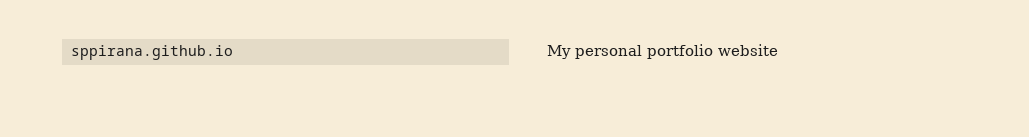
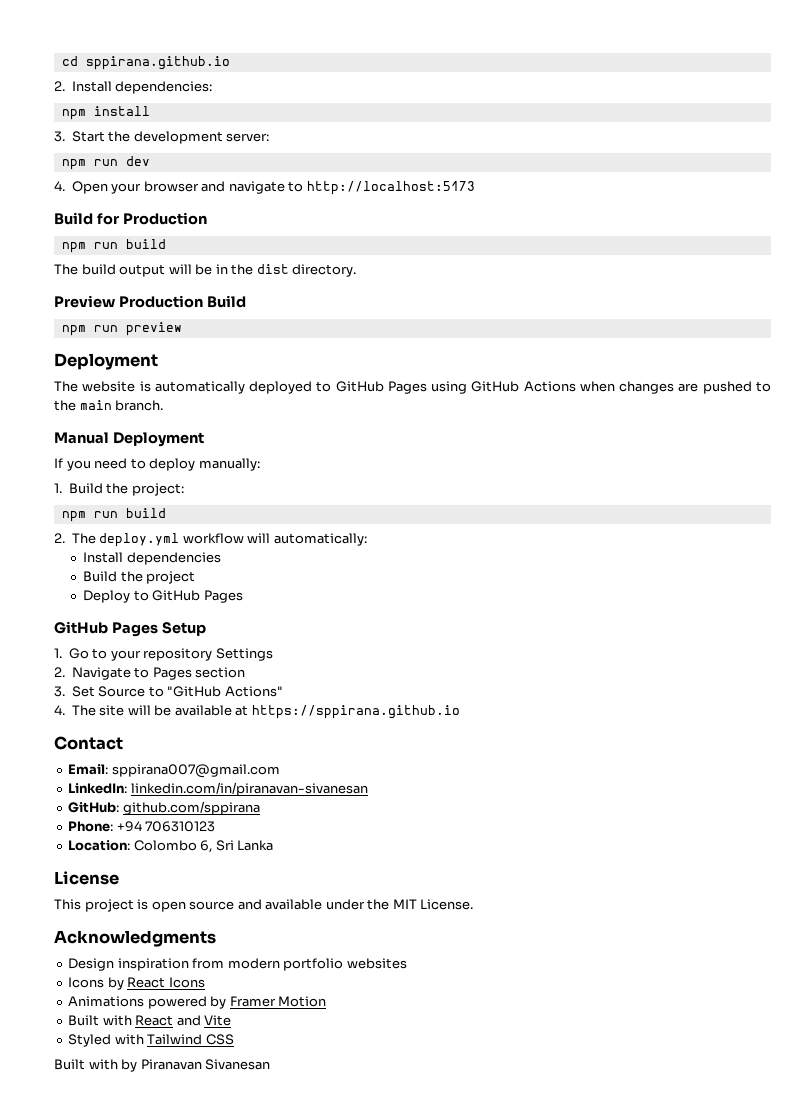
- sppirana.github.io
+ cd sppirana.github.io
- My personal portfolio website
+ 2. Install dependencies:
+ npm install
+ 3. Start the development server:
+ npm run dev
+ 4. Open your browser and navigate to http://localhost:5173
+ Build for Production
+ npm run build
+ The build output will be in the dist directory.
+ Preview Production Build
+ npm run preview
+ Deployment
+ The website is automatically deployed to GitHub Pages using GitHub Actions when changes are pushed to the main branch.
+ Manual Deployment
+ If you need to deploy manually:
+ 1. Build the project:
+ npm run build
+ 2. The deploy.yml workflow will automatically:
+ Install dependencies
+ Build the project
+ Deploy to GitHub Pages
+ GitHub Pages Setup
+ 1. Go to your repository Settings
+ 2. Navigate to Pages section
+ 3. Set Source to "GitHub Actions"
+ 4. The site will be available at https://sppirana.github.io
+ Contact
+ Email: sppirana007@gmail.com
+ LinkedIn: linkedin.com/in/piranavan-sivanesan
+ GitHub: github.com/sppirana
+ Phone: +94 706310123
+ Location: Colombo 6, Sri Lanka
+ License
+ This project is open source and available under the MIT License.
+ Acknowledgments
+ Design inspiration from modern portfolio websites
+ Icons by React Icons
+ Animations powered by Framer Motion
+ Built with React and Vite
+ Styled with Tailwind CSS
+ Built with by Piranavan Sivanesan

